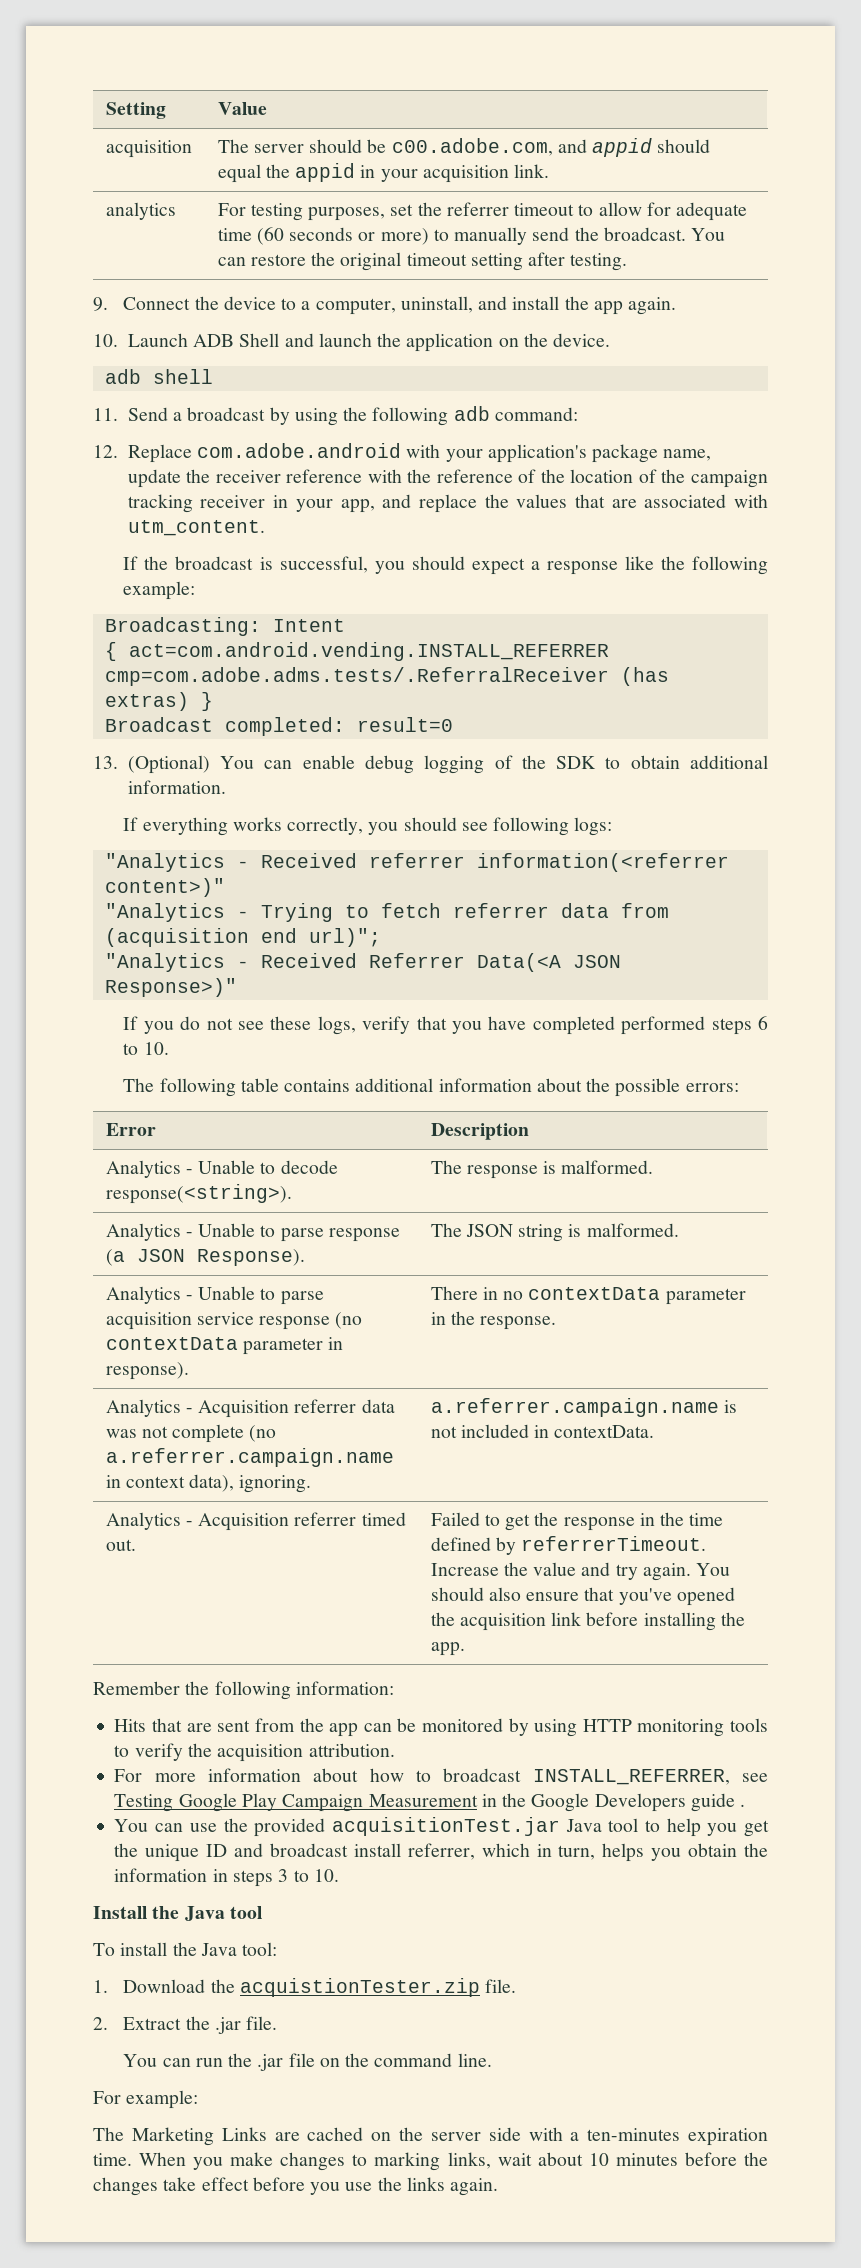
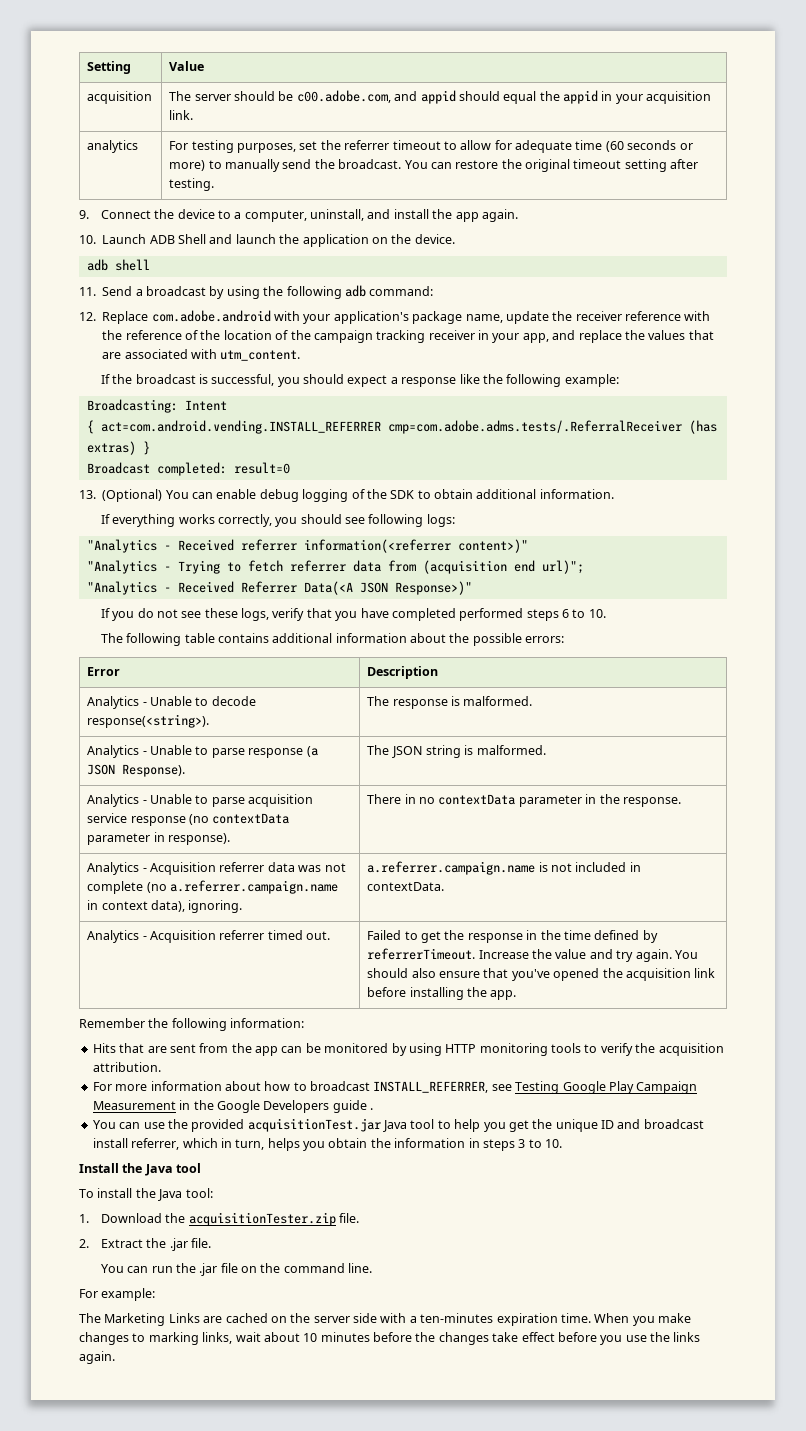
- 1. Download the acquistionTester.zip file.
+ 1. Download the acquisitionTester.zip file.

